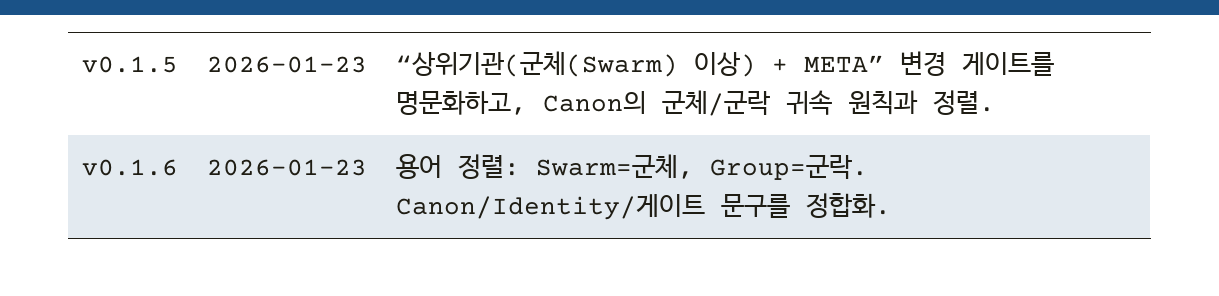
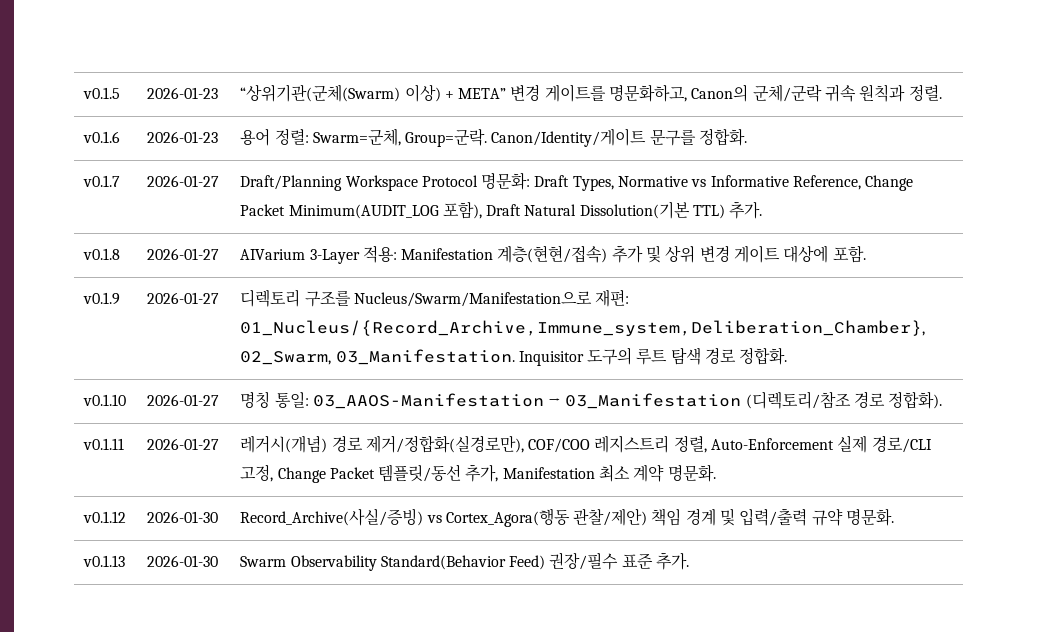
+ v0.1.7 | 2026-01-27 | Draft/Planning Workspace Protocol 명문화: Draft Types, Normative vs Informative Reference, Change Packet Minimum(AUDIT_LOG 포함), Draft Natural Dissolution(기본 TTL) 추가.
+ v0.1.8 | 2026-01-27 | AIVarium 3-Layer 적용: Manifestation 계층(현현/접속) 추가 및 상위 변경 게이트 대상에 포함.
+ v0.1.9 | 2026-01-27 | 디렉토리 구조를 Nucleus/Swarm/Manifestation으로 재편: 01_Nucleus/{Record_Archive,Immune_system,Deliberation_Chamber}, 02_Swarm, 03_Manifestation. Inquisitor 도구의 루트 탐색 경로 정합화.
+ v0.1.10 | 2026-01-27 | 명칭 통일: 03_AAOS-Manifestation → 03_Manifestation (디렉토리/참조 경로 정합화).
+ v0.1.11 | 2026-01-27 | 레거시(개념) 경로 제거/정합화(실경로만), COF/COO 레지스트리 정렬, Auto-Enforcement 실제 경로/CLI 고정, Change Packet 템플릿/동선 추가, Manifestation 최소 계약 명문화.
+ v0.1.12 | 2026-01-30 | Record_Archive(사실/증빙) vs Cortex_Agora(행동 관찰/제안) 책임 경계 및 입력/출력 규약 명문화.
+ v0.1.13 | 2026-01-30 | Swarm Observability Standard(Behavior Feed) 권장/필수 표준 추가.

